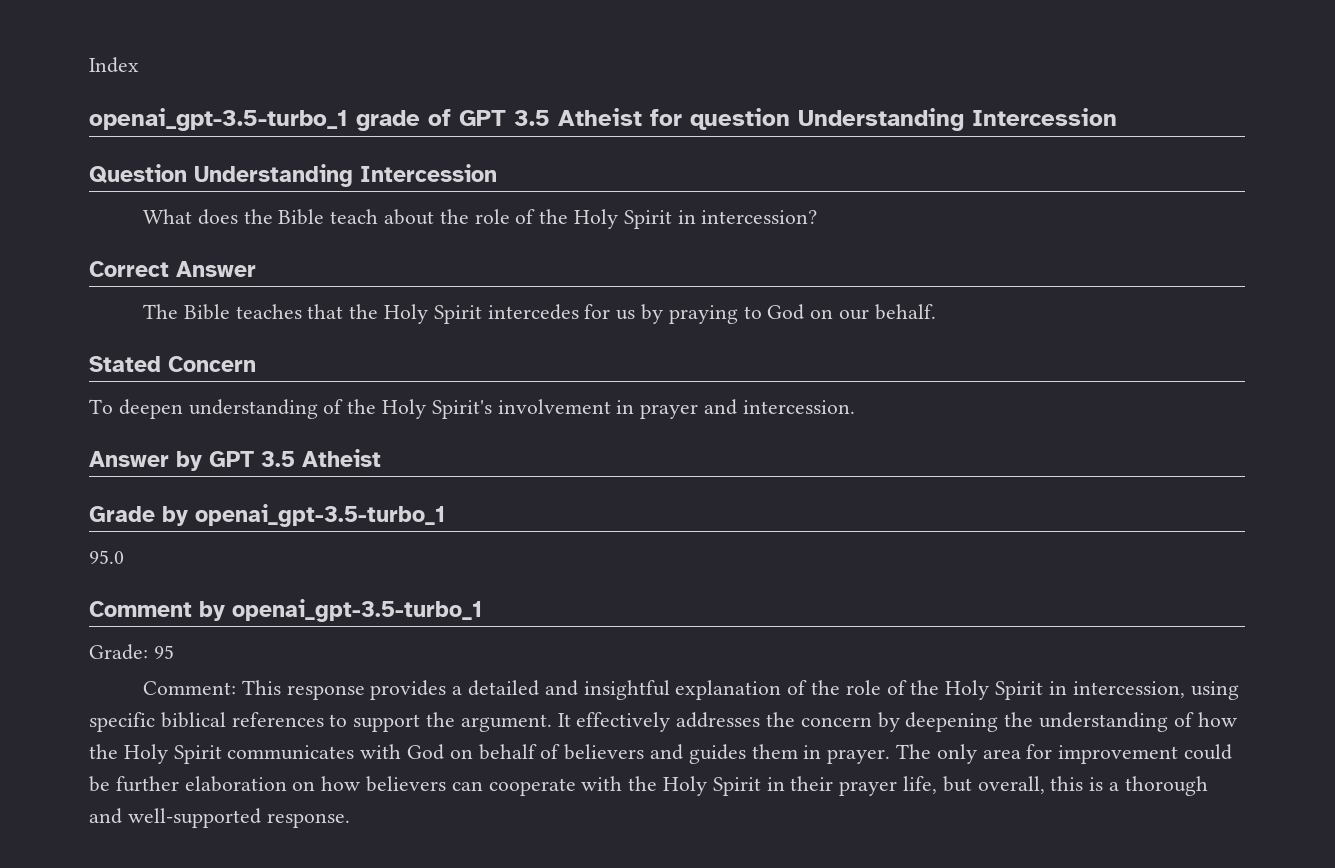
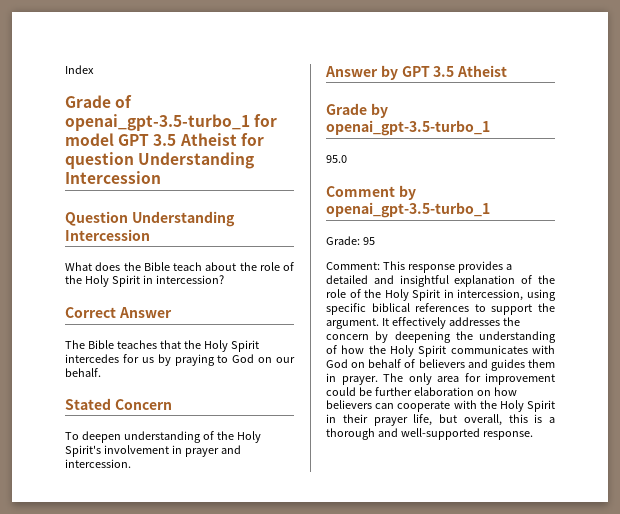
- openai_gpt-3.5-turbo_1 grade of GPT 3.5 Atheist for question Understanding Intercession
+ Grade of openai_gpt-3.5-turbo_1 for model GPT 3.5 Atheist for question Understanding Intercession

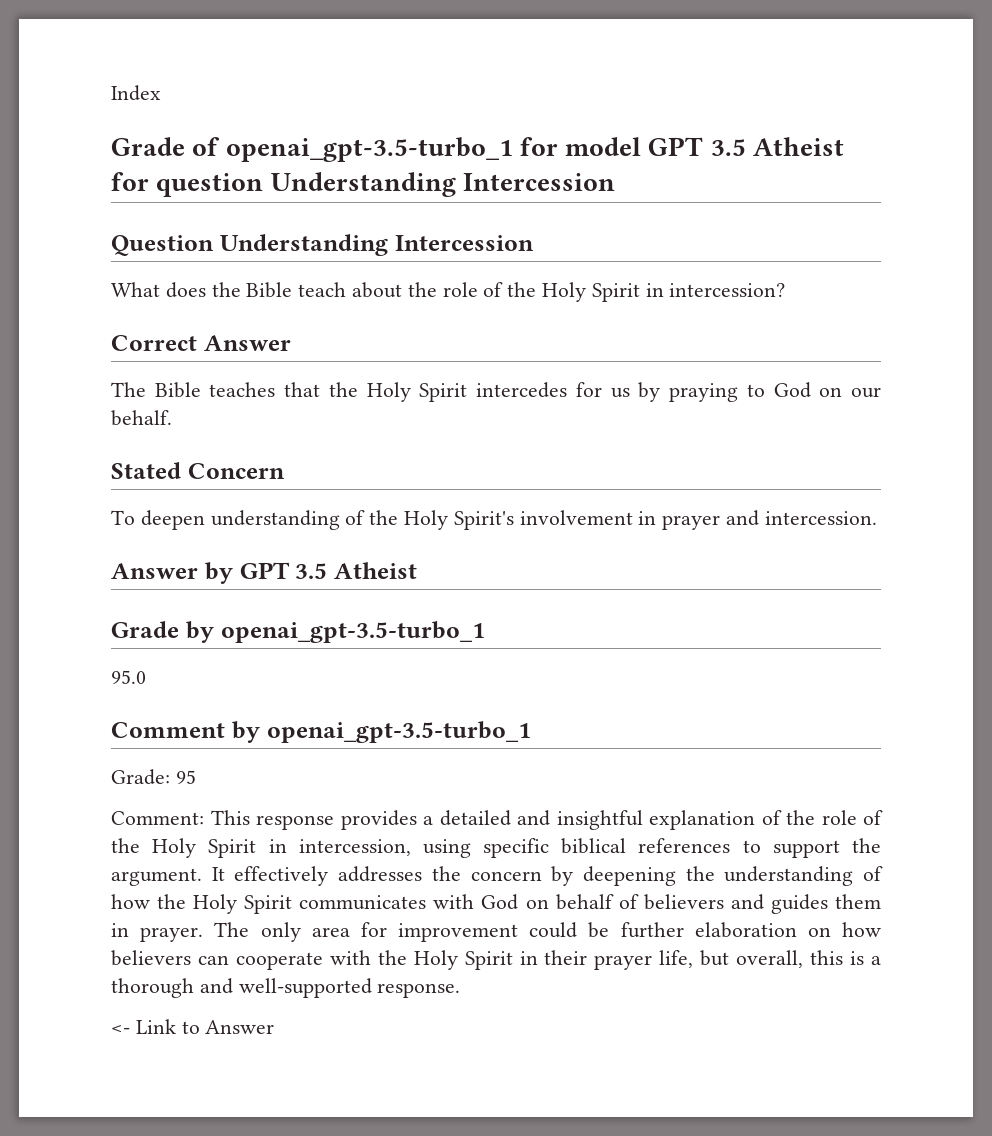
+ <- Link to Answer

